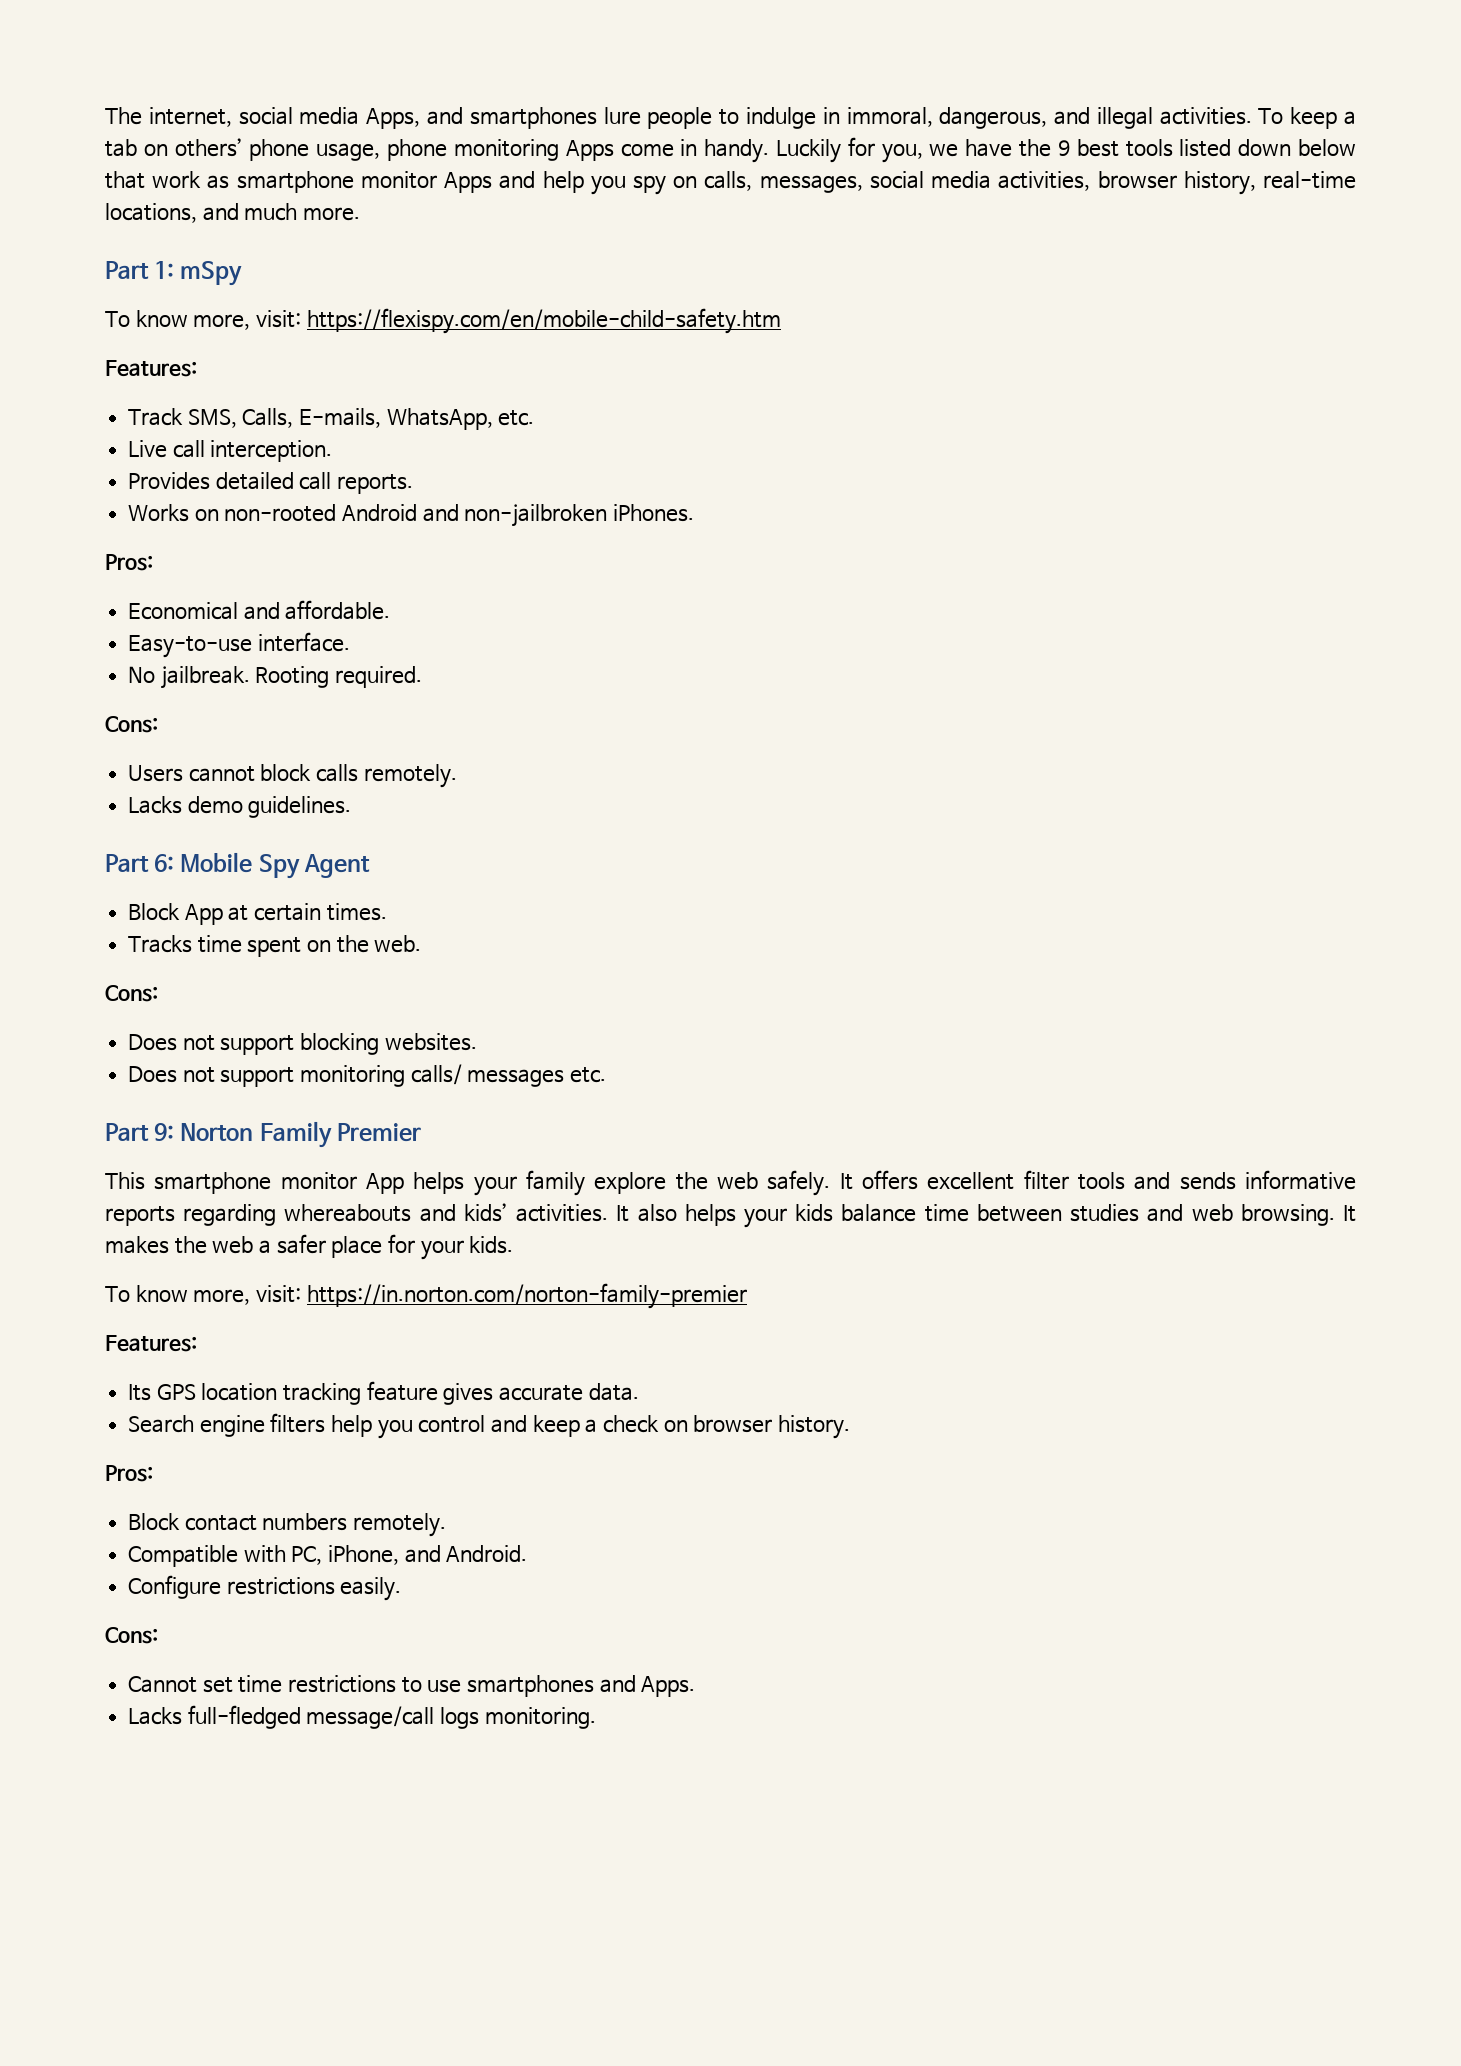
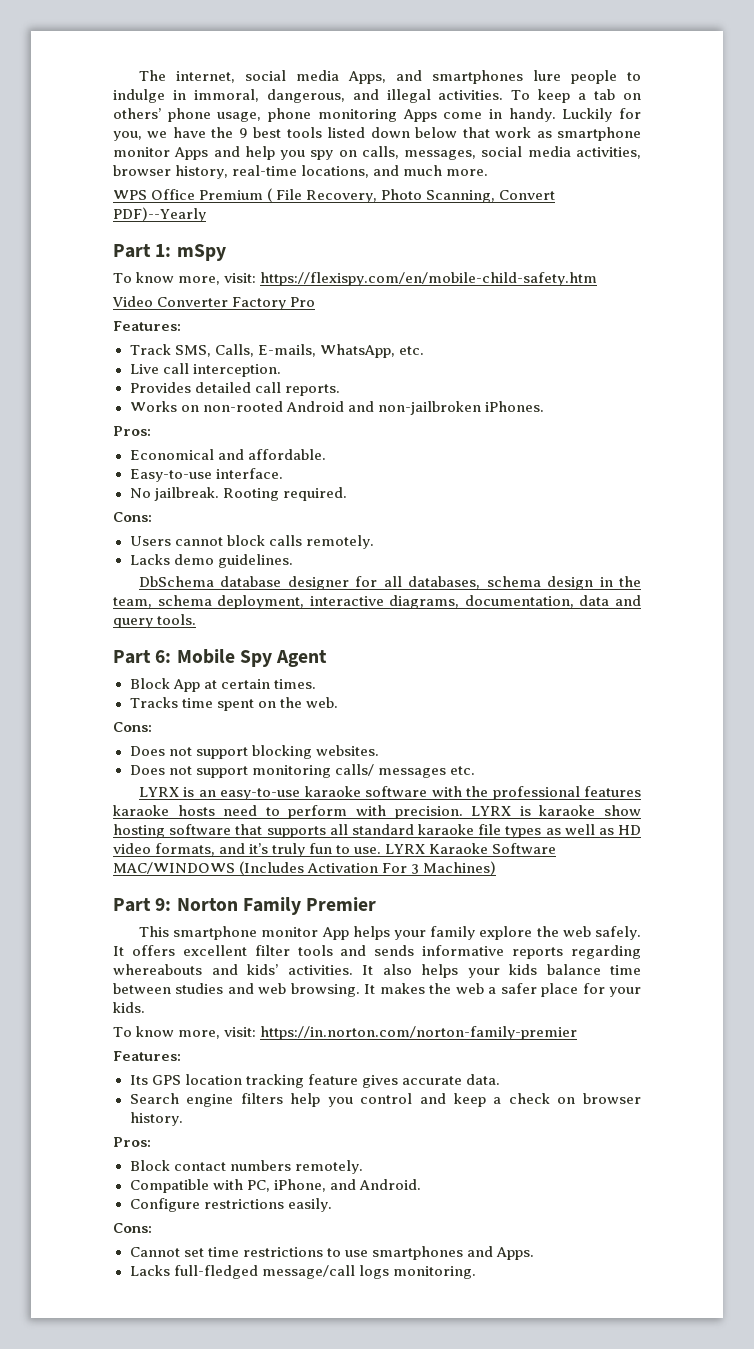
+ WPS Office Premium ( File Recovery, Photo Scanning, Convert PDF)--Yearly
+ Video Converter Factory Pro
+ DbSchema database designer for all databases, schema design in the team, schema deployment, interactive diagrams, documentation, data and query tools.
+ LYRX is an easy-to-use karaoke software with the professional features karaoke hosts need to perform with precision. LYRX is karaoke show hosting software that supports all standard karaoke file types as well as HD video formats, and it’s truly fun to use. LYRX Karaoke Software MAC/WINDOWS (Includes Activation For 3 Machines)

